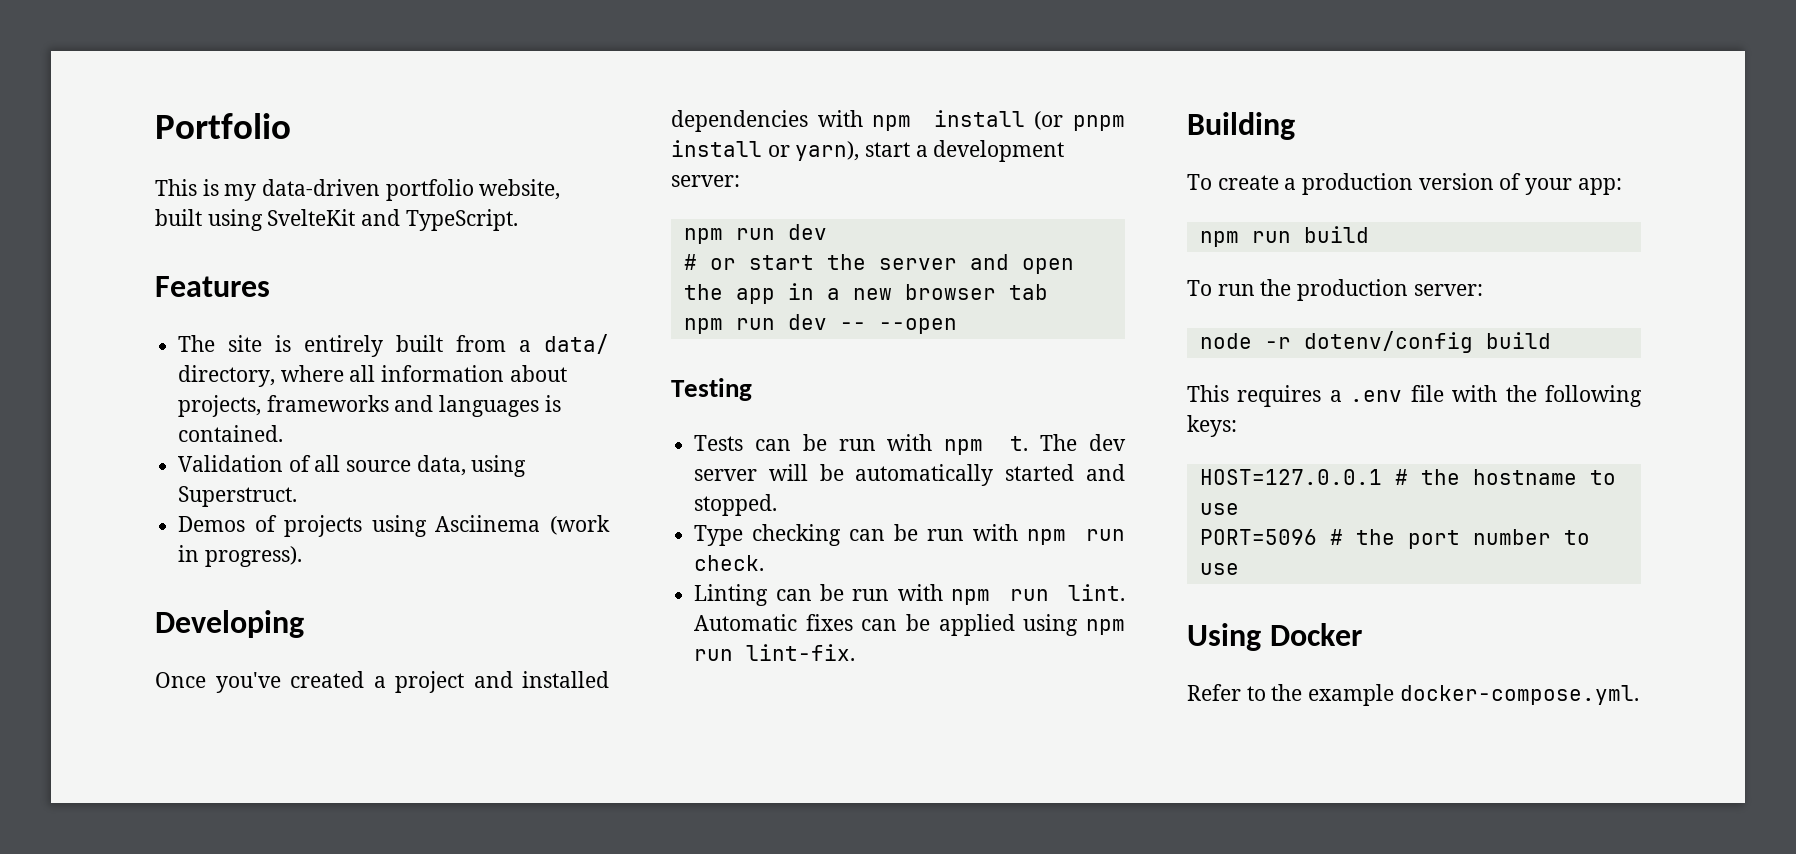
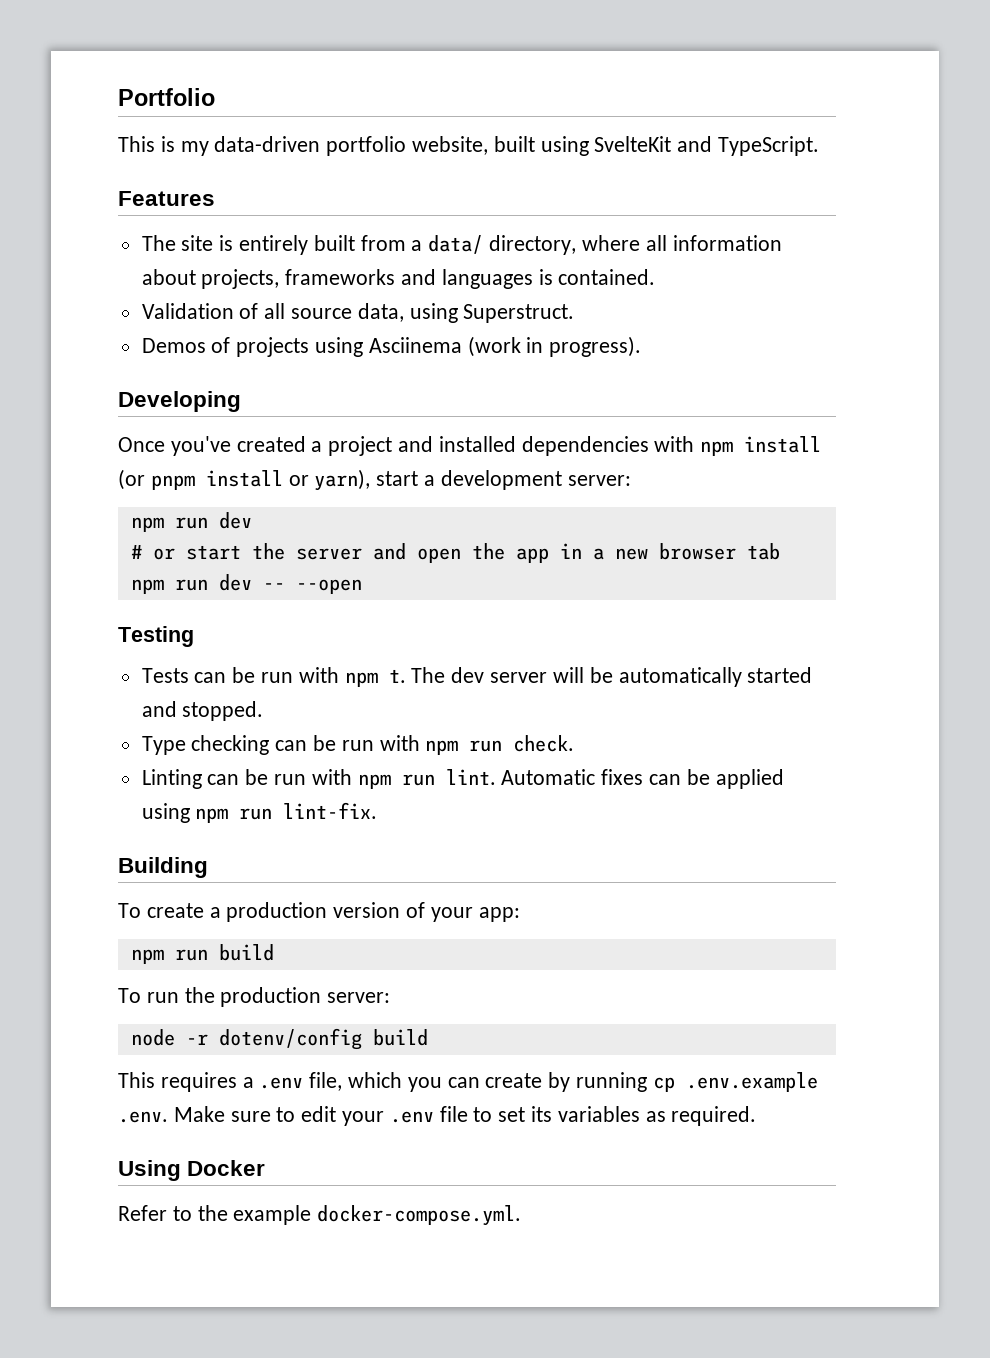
- This requires a .env file with the following keys:
- HOST=127.0.0.1 # the hostname to use
- PORT=5096 # the port number to use
+ This requires a .env file, which you can create by running cp .env.example .env. Make sure to edit your .env file to set its variables as required.

